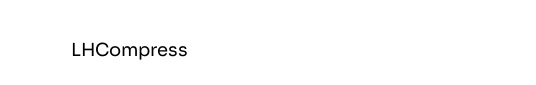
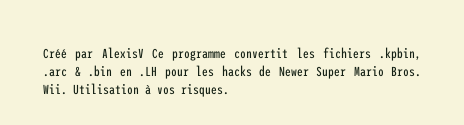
- LHCompress
+ Créé par AlexisV Ce programme convertit les fichiers .kpbin, .arc & .bin en .LH pour les hacks de Newer Super Mario Bros. Wii. Utilisation à vos risques.

